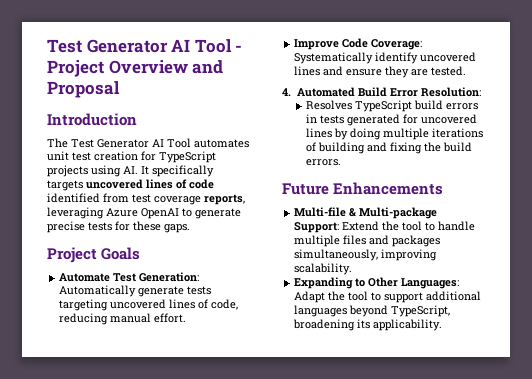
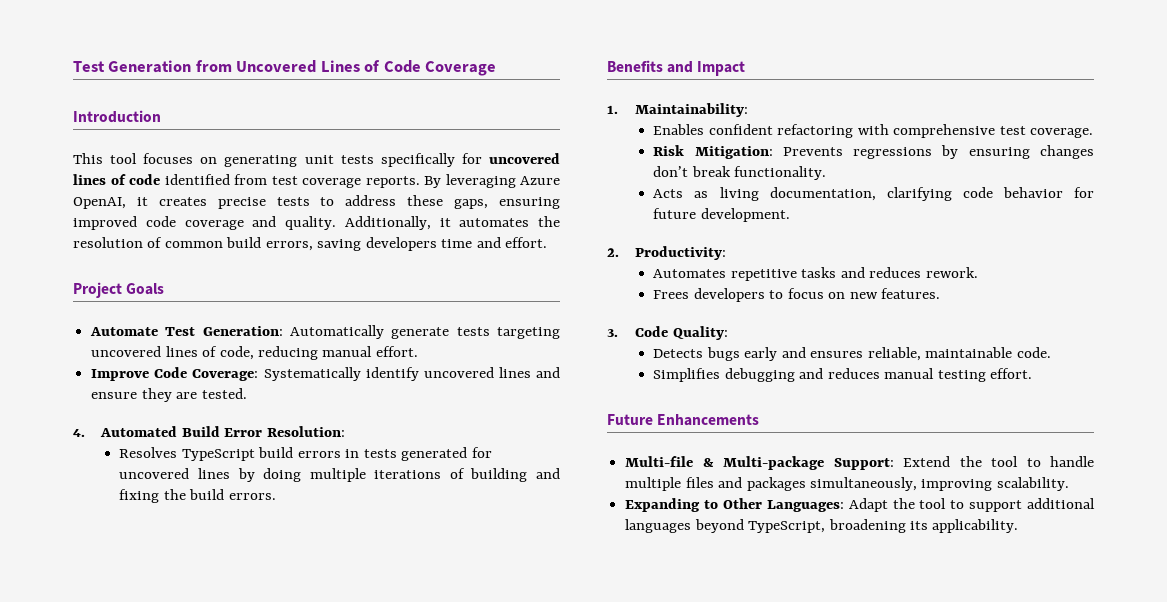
- Test Generator AI Tool - Project Overview and Proposal
+ Test Generation from Uncovered Lines of Code Coverage
  Introduction
- The Test Generator AI Tool automates unit test creation for TypeScript projects using AI. It specifically targets uncovered lines of code identified from test coverage reports, leveraging Azure OpenAI to generate precise tests for these gaps.
+ This tool focuses on generating unit tests specifically for uncovered lines of code identified from test coverage reports. By leveraging Azure OpenAI, it creates precise tests to address these gaps, ensuring improved code coverage and quality. Additionally, it automates the resolution of common build errors, saving developers time and effort.
+ Benefits and Impact
+ 1. Maintainability:
+ Enables confident refactoring with comprehensive test coverage.
+ Risk Mitigation: Prevents regressions by ensuring changes don’t break functionality.
+ Acts as living documentation, clarifying code behavior for future development.
+ 2. Productivity:
+ Automates repetitive tasks and reduces rework.
+ Frees developers to focus on new features.
+ 3. Code Quality:
+ Detects bugs early and ensures reliable, maintainable code.
+ Simplifies debugging and reduces manual testing effort.

